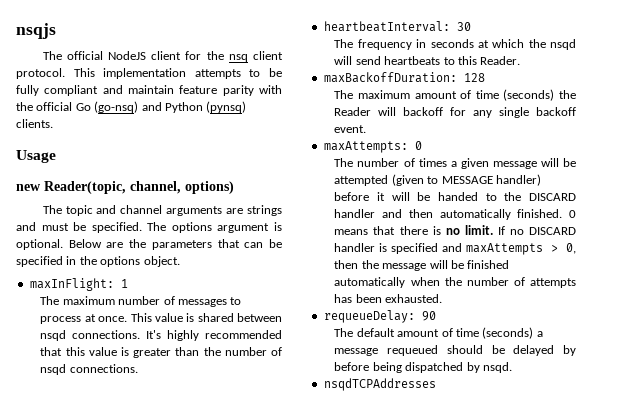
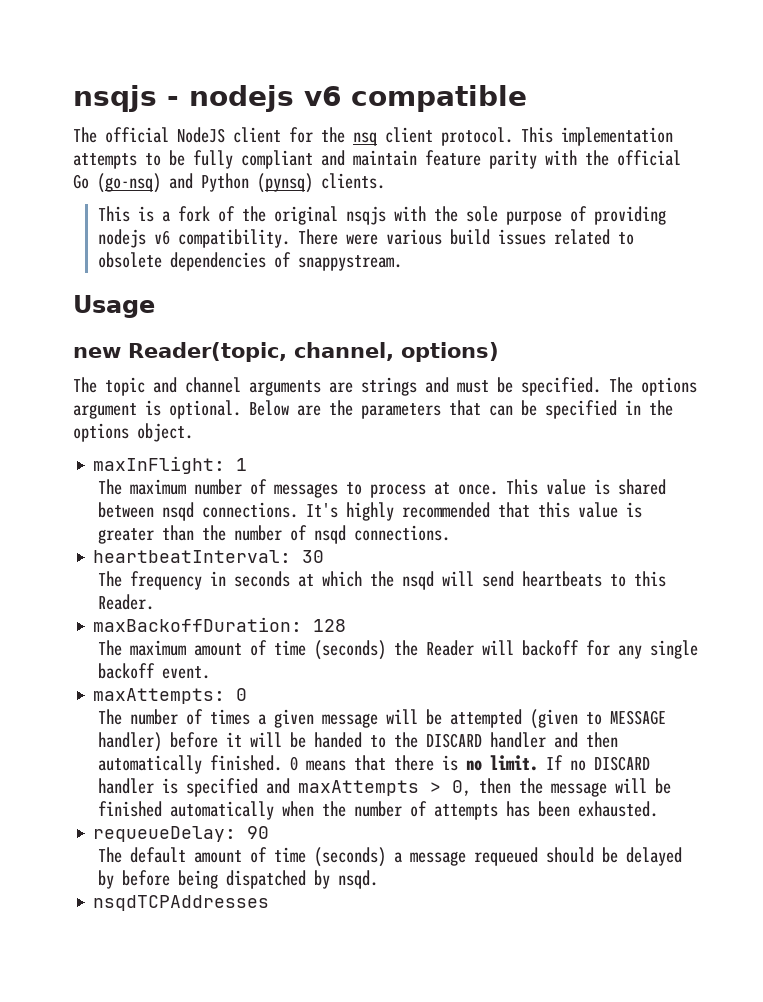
- nsqjs
+ nsqjs - nodejs v6 compatible
+ This is a fork of the original nsqjs with the sole purpose of providing nodejs v6 compatibility. There were various build issues related to obsolete dependencies of snappystream.

